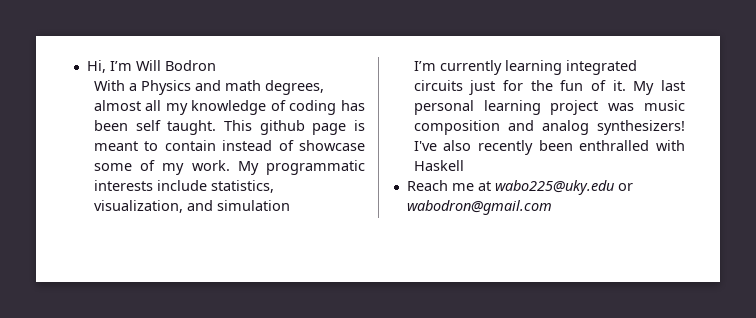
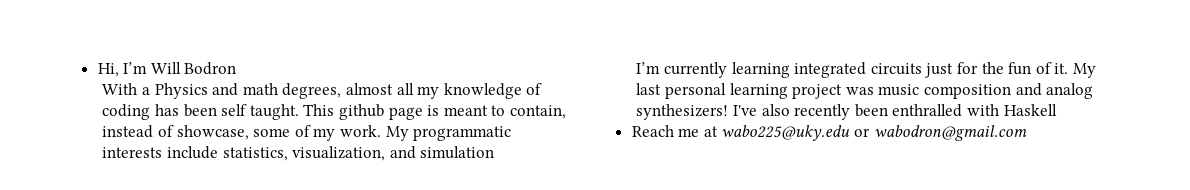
- This github page is meant to contain instead of showcase some of my work.
+ This github page is meant to contain, instead of showcase, some of my work.

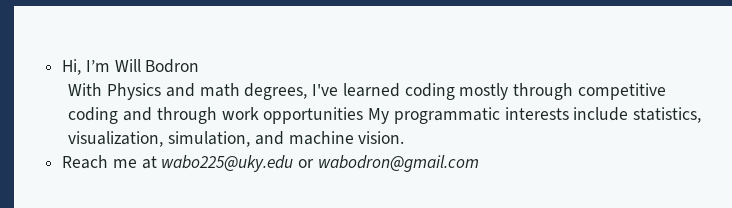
- With a Physics and math degrees, almost all my knowledge of coding has been self taught. This github page is meant to contain, instead of showcase, some of my work. My programmatic interests include statistics, visualization, and simulation
- I’m currently learning integrated circuits just for the fun of it. My last personal learning project was music composition and analog synthesizers! I've also recently been enthralled with Haskell
+ With Physics and math degrees, I've learned coding mostly through competitive coding and through work opportunities My programmatic interests include statistics, visualization, simulation, and machine vision.

